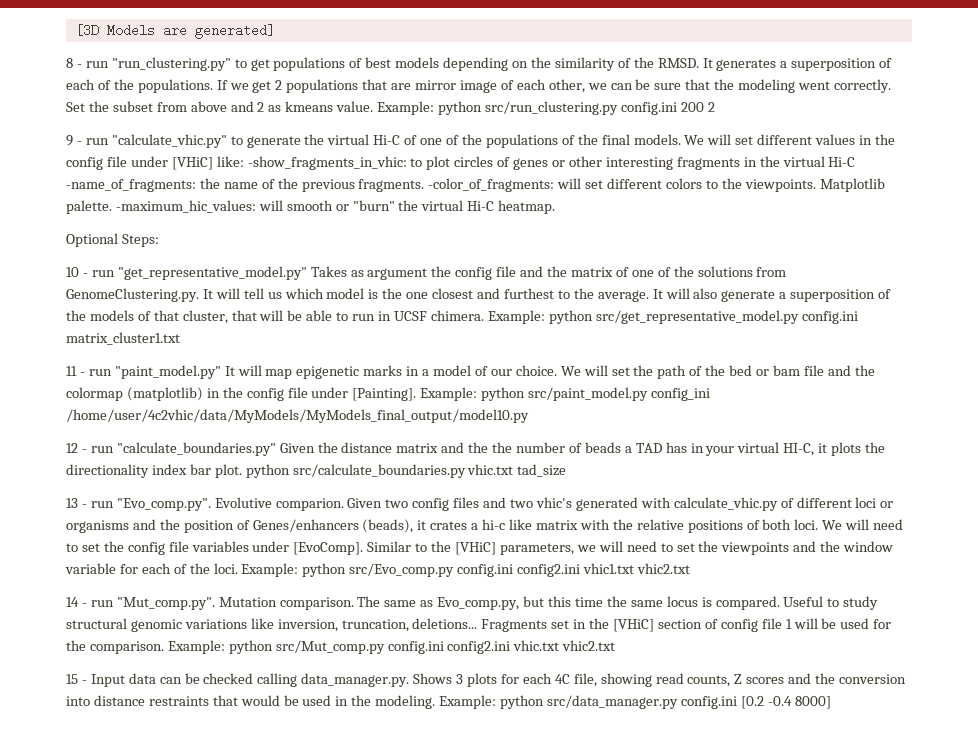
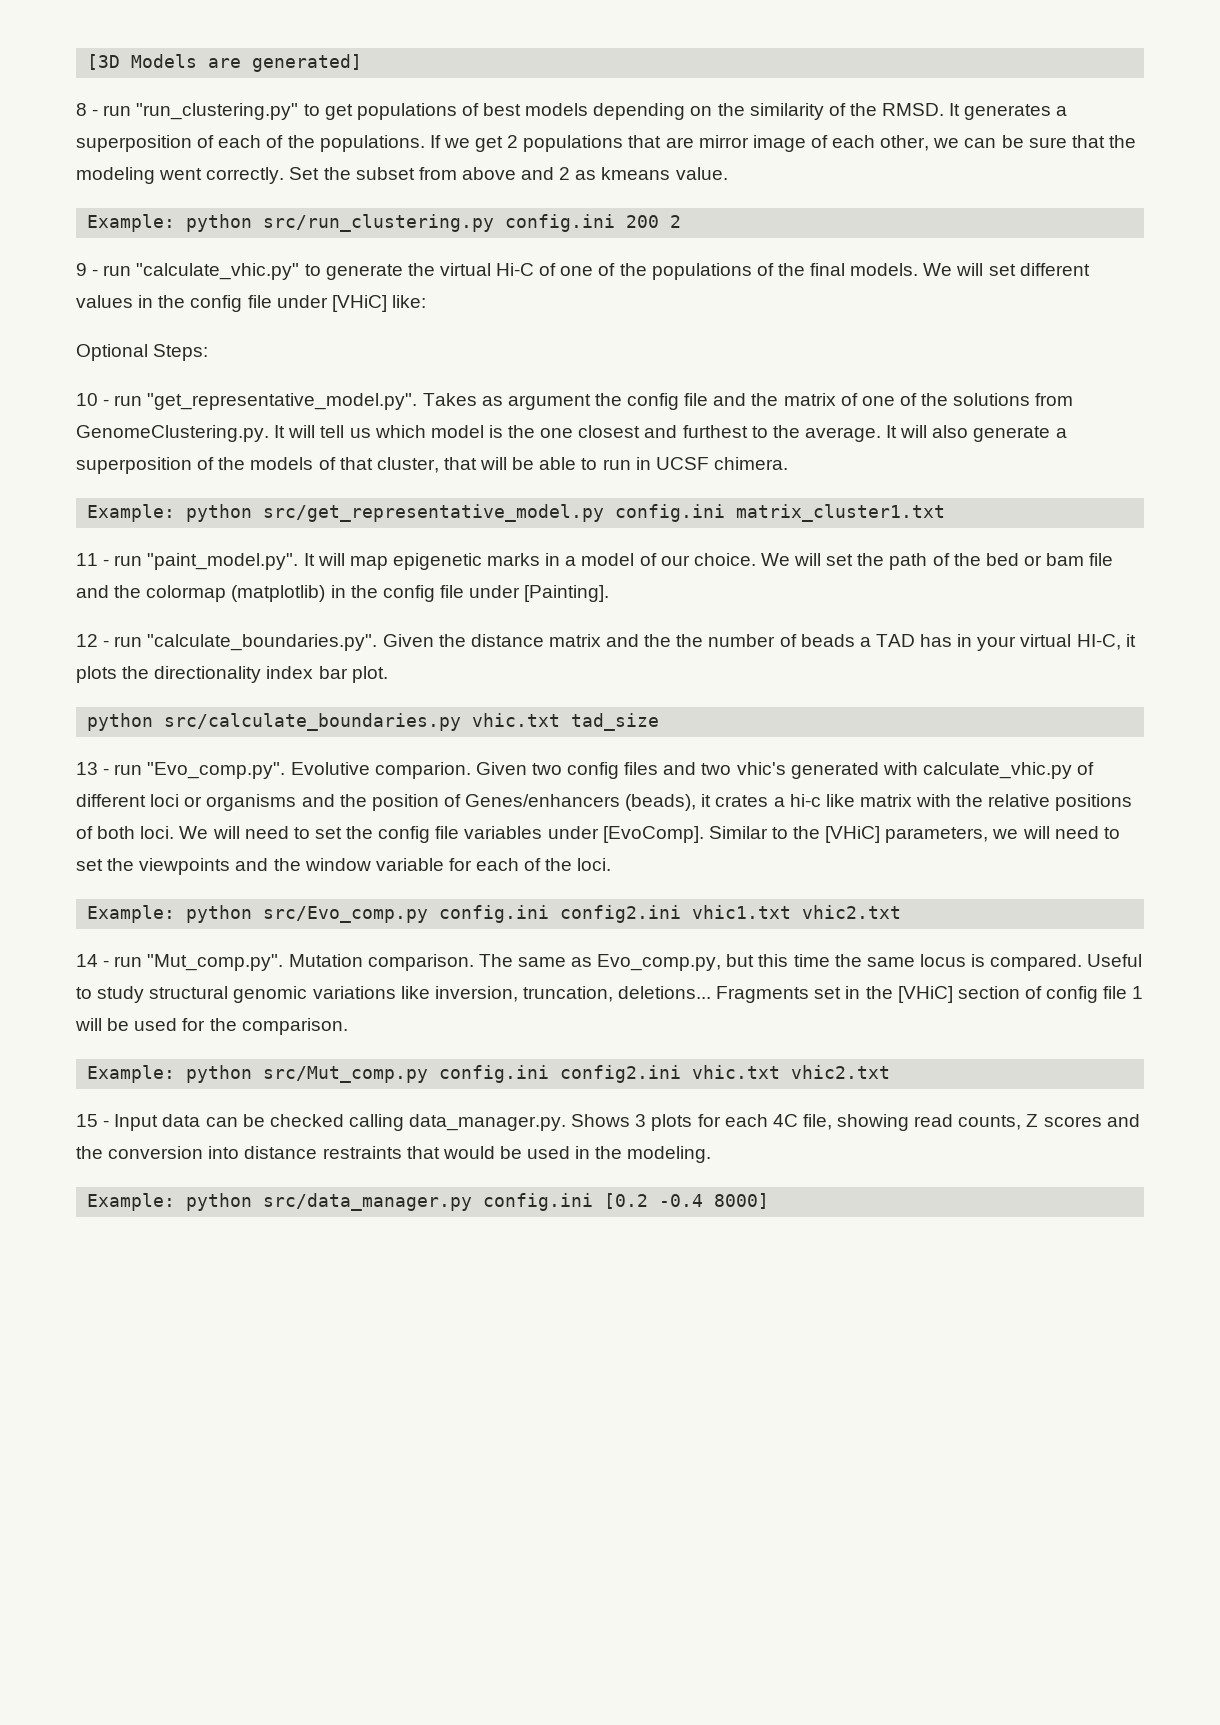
- Set the subset from above and 2 as kmeans value. Example: python src/run_clustering.py config.ini 200 2
+ Set the subset from above and 2 as kmeans value.
+ Example: python src/run_clustering.py config.ini 200 2
- We will set different values in the config file under [VHiC] like: -show_fragments_in_vhic: to plot circles of genes or other interesting fragments in the virtual Hi-C -name_of_fragments: the name of the previous fragments. -color_of_fragments: will set different colors to the viewpoints. Matplotlib palette. -maximum_hic_values: will smooth or "burn" the virtual Hi-C heatmap.
+ We will set different values in the config file under [VHiC] like:
- 10 - run "get_representative_model.py" Takes as argument the config file and the matrix of one of the solutions from GenomeClustering.py. It will tell us which model is the one closest and furthest to the average.
+ 10 - run "get_representative_model.py". Takes as argument the config file and the matrix of one of the solutions from GenomeClustering.py. It will tell us which model is the one closest and furthest to the average.
- It will also generate a superposition of the models of that cluster, that will be able to run in UCSF chimera. Example: python src/get_representative_model.py config.ini matrix_cluster1.txt
+ It will also generate a superposition of the models of that cluster, that will be able to run in UCSF chimera.
+ Example: python src/get_representative_model.py config.ini matrix_cluster1.txt
- 11 - run "paint_model.py" It will map epigenetic marks in a model of our choice.
+ 11 - run "paint_model.py". It will map epigenetic marks in a model of our choice.
- Example: python src/paint_model.py config_ini /home/user/4c2vhic/data/MyModels/MyModels_final_output/model10.py
- 12 - run "calculate_boundaries.py" Given the distance matrix and the the number of beads a TAD has in your virtual HI-C, it plots the directionality index bar plot. python src/calculate_boundaries.py vhic.txt tad_size
+ 12 - run "calculate_boundaries.py". Given the distance matrix and the the number of beads a TAD has in your virtual HI-C, it plots the directionality index bar plot.
+ python src/calculate_boundaries.py vhic.txt tad_size
- Similar to the [VHiC] parameters, we will need to set the viewpoints and the window variable for each of the loci. Example: python src/Evo_comp.py config.ini config2.ini vhic1.txt vhic2.txt
+ Similar to the [VHiC] parameters, we will need to set the viewpoints and the window variable for each of the loci.
+ Example: python src/Evo_comp.py config.ini config2.ini vhic1.txt vhic2.txt
- Fragments set in the [VHiC] section of config file 1 will be used for the comparison. Example: python src/Mut_comp.py config.ini config2.ini vhic.txt vhic2.txt
+ Fragments set in the [VHiC] section of config file 1 will be used for the comparison.
+ Example: python src/Mut_comp.py config.ini config2.ini vhic.txt vhic2.txt
- 15 - Input data can be checked calling data_manager.py. Shows 3 plots for each 4C file, showing read counts, Z scores and the conversion into distance restraints that would be used in the modeling. Example: python src/data_manager.py config.ini [0.2 -0.4 8000]
+ 15 - Input data can be checked calling data_manager.py. Shows 3 plots for each 4C file, showing read counts, Z scores and the conversion into distance restraints that would be used in the modeling.
+ Example: python src/data_manager.py config.ini [0.2 -0.4 8000]

